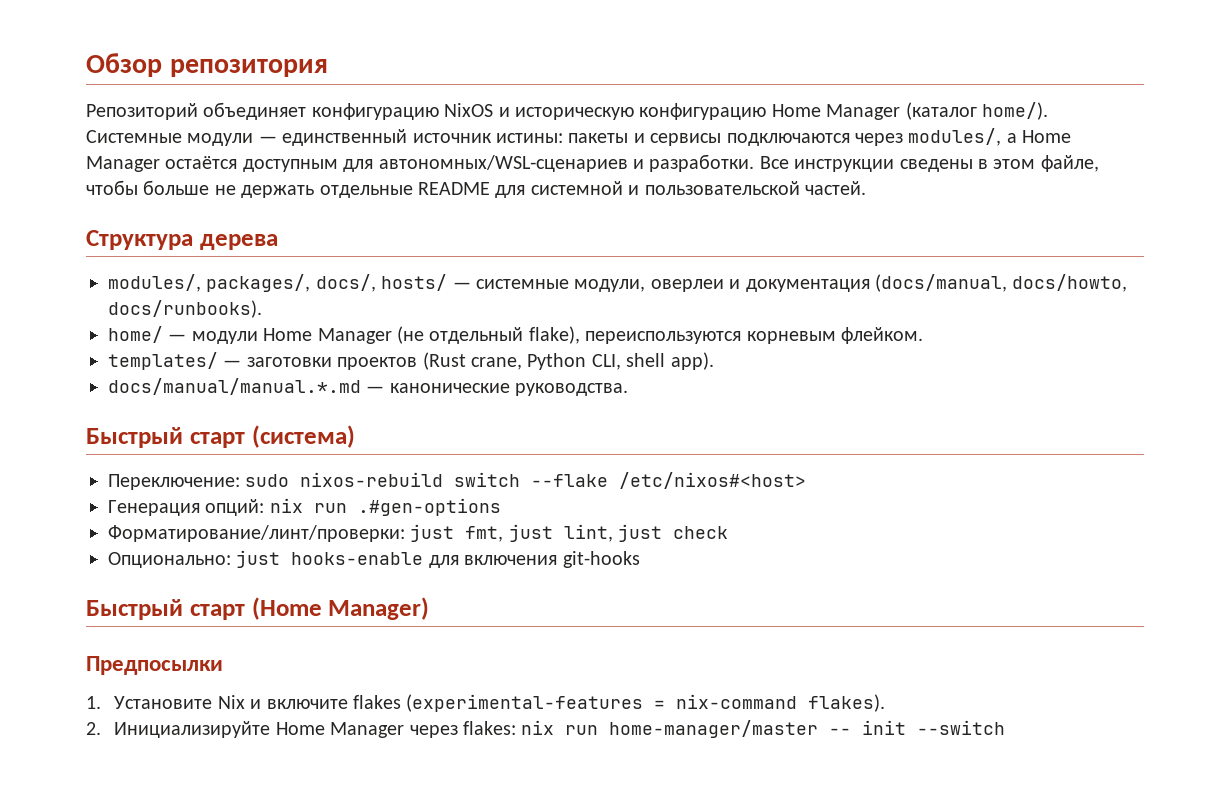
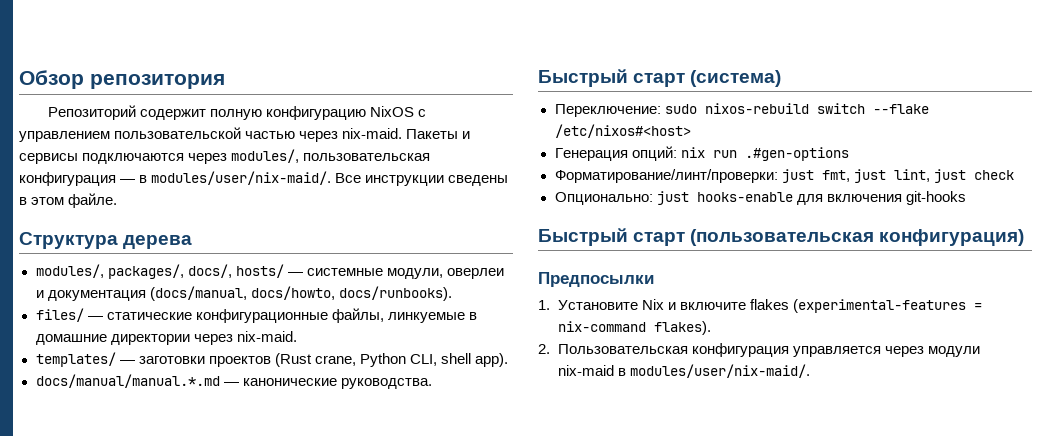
- Репозиторий объединяет конфигурацию NixOS и историческую конфигурацию Home Manager (каталог home/). Системные модули — единственный источник истины: пакеты и сервисы подключаются через modules/, а Home Manager остаётся доступным для автономных/WSL‑сценариев и разработки.
+ Репозиторий содержит полную конфигурацию NixOS с управлением пользовательской частью через nix-maid. Пакеты и сервисы подключаются через modules/, пользовательская конфигурация — в modules/user/nix-maid/.
- Все инструкции сведены в этом файле, чтобы больше не держать отдельные README для системной и пользовательской частей.
+ Все инструкции сведены в этом файле.
- home/ — модули Home Manager (не отдельный flake), переиспользуются корневым флейком.
+ files/ — статические конфигурационные файлы, линкуемые в домашние директории через nix-maid.
- Быстрый старт (Home Manager)
+ Быстрый старт (пользовательская конфигурация)
- 2. Инициализируйте Home Manager через flakes: nix run home-manager/master -- init --switch
+ 2. Пользовательская конфигурация управляется через модули nix-maid в modules/user/nix-maid/.

